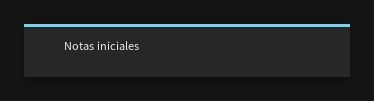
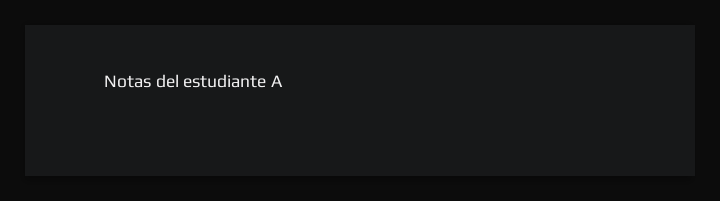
- Notas iniciales
+ Notas del estudiante A

